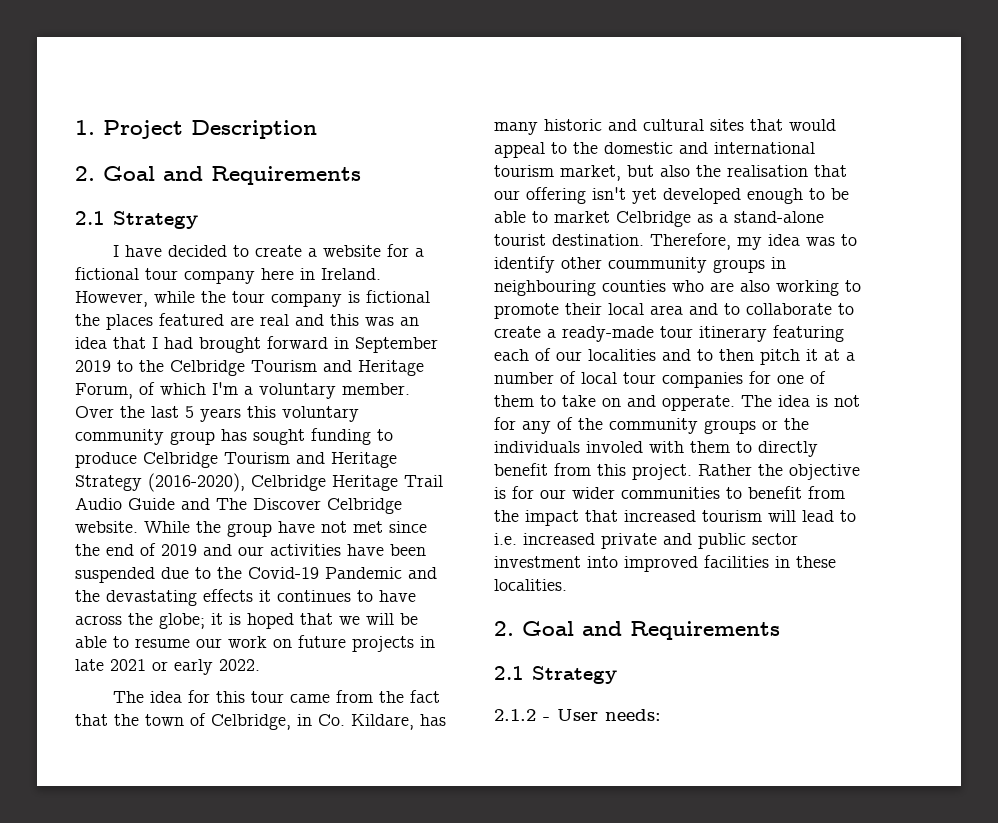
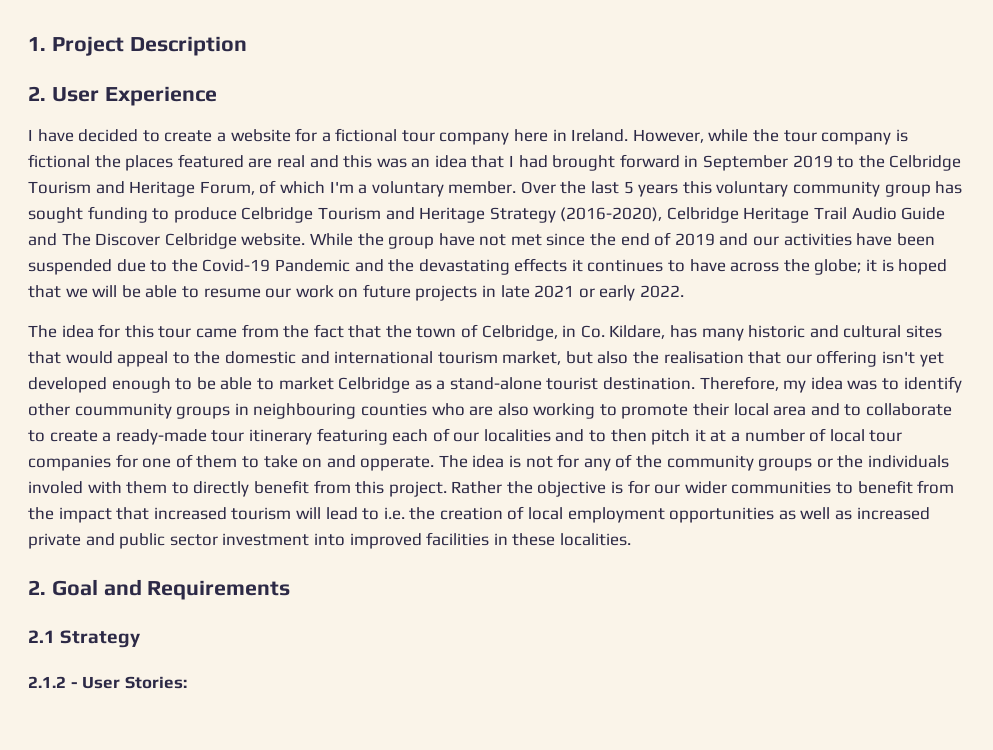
  1. Project Description
- 2. Goal and Requirements
- 2.1 Strategy
+ 2. User Experience
- Rather the objective is for our wider communities to benefit from the impact that increased tourism will lead to i.e. increased private and public sector investment into improved facilities in these localities.
+ Rather the objective is for our wider communities to benefit from the impact that increased tourism will lead to i.e. the creation of local employment opportunities as well as increased private and public sector investment into improved facilities in these localities.
- 2.1.2 - User needs:
+ 2.1.2 - User Stories:

